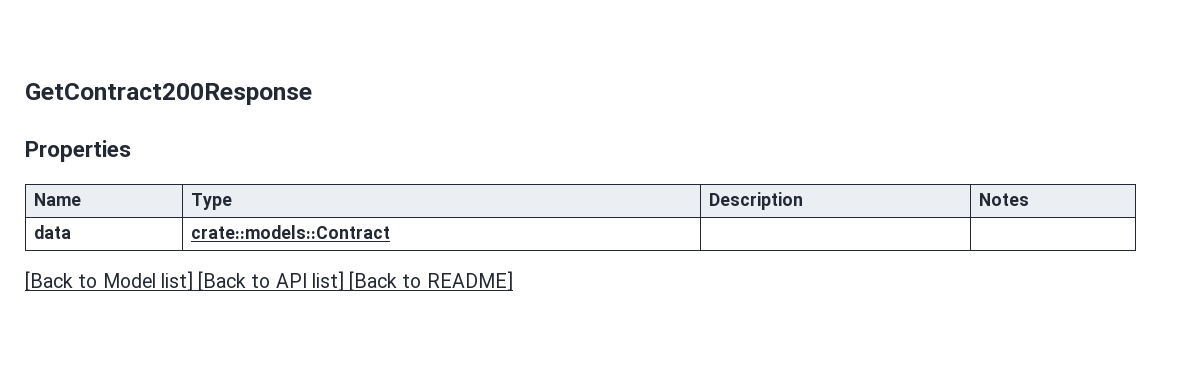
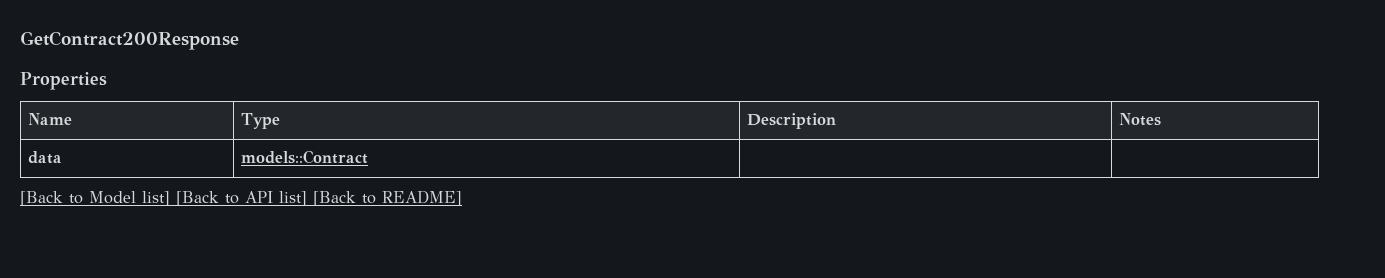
- data | crate::models::Contract | |
+ data | models::Contract | |

